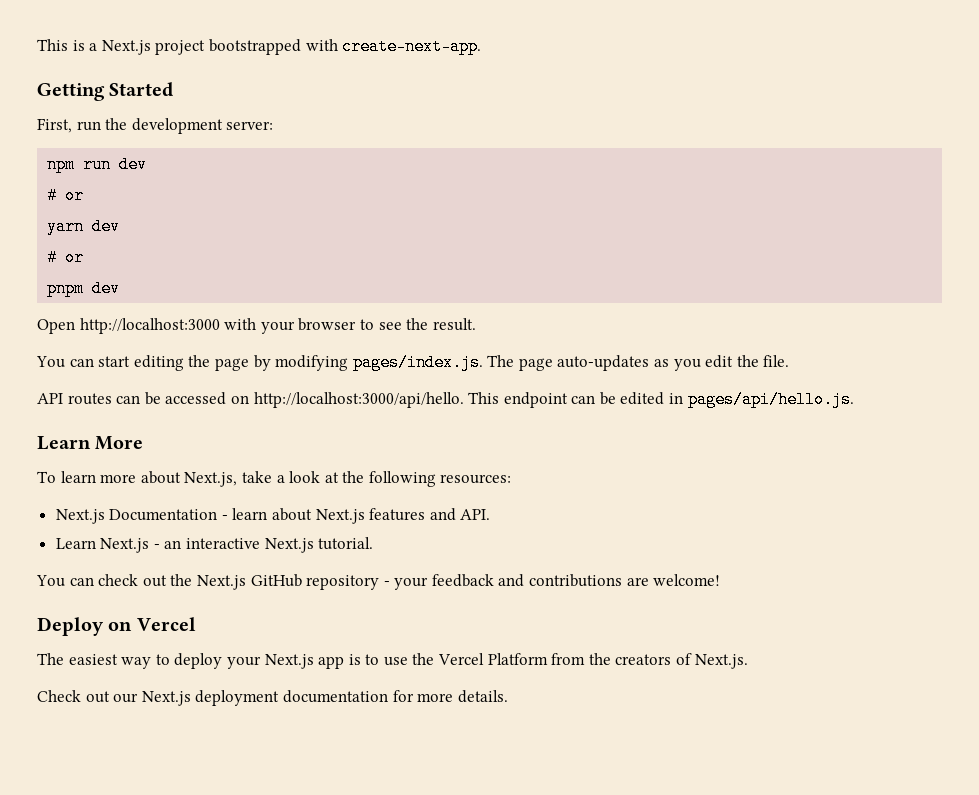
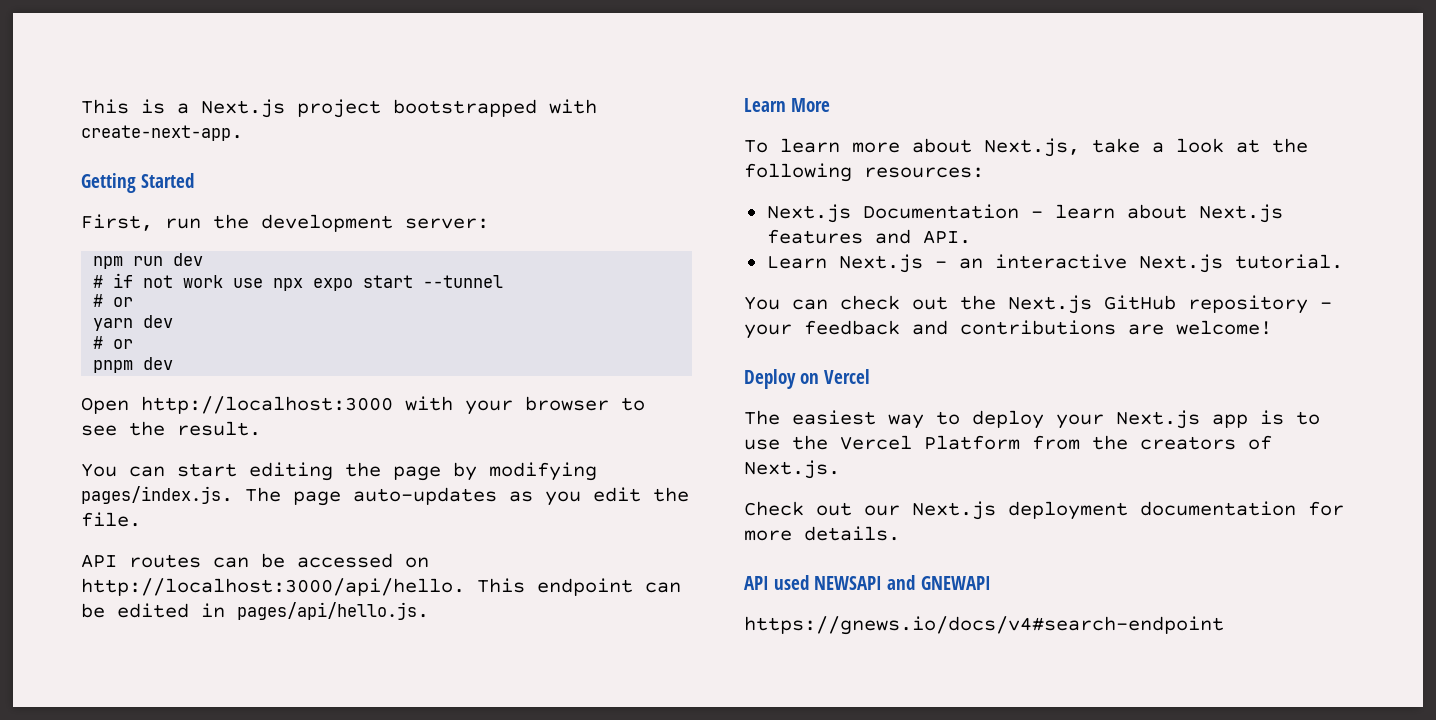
+ # if not work use npx expo start --tunnel
+ API used NEWSAPI and GNEWAPI
+ https://gnews.io/docs/v4#search-endpoint

